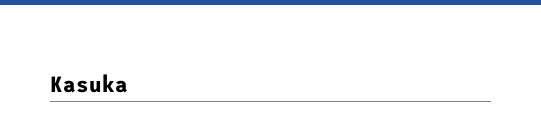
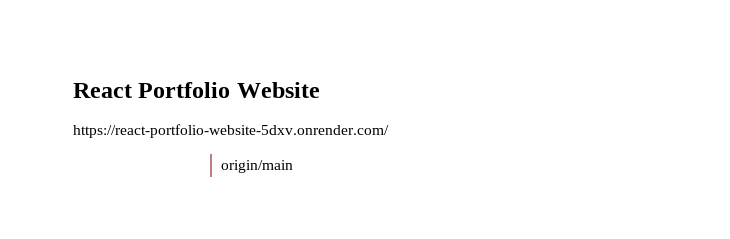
- Kasuka
+ React Portfolio Website
+ https://react-portfolio-website-5dxv.onrender.com/
+ origin/main

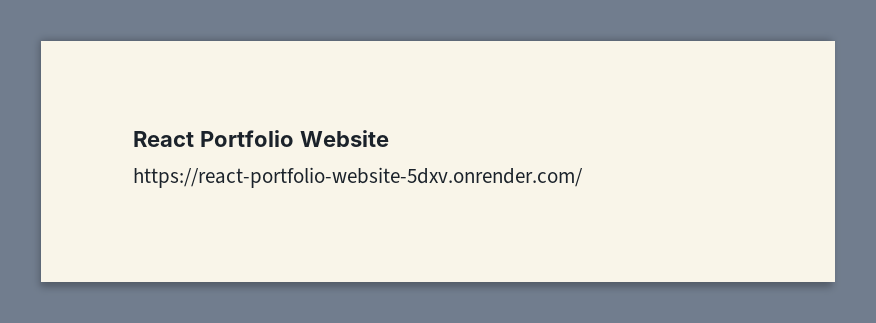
- origin/main

